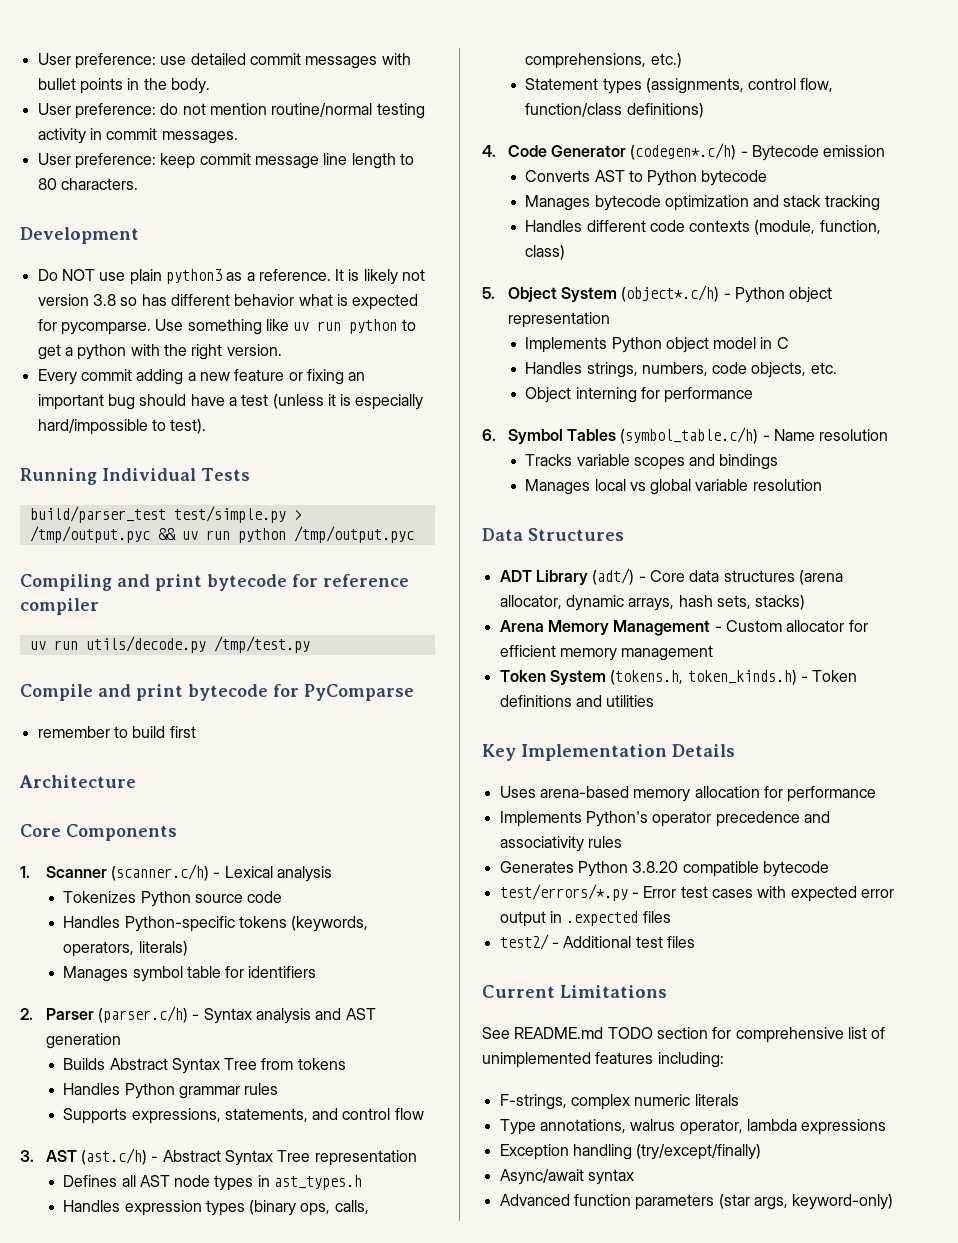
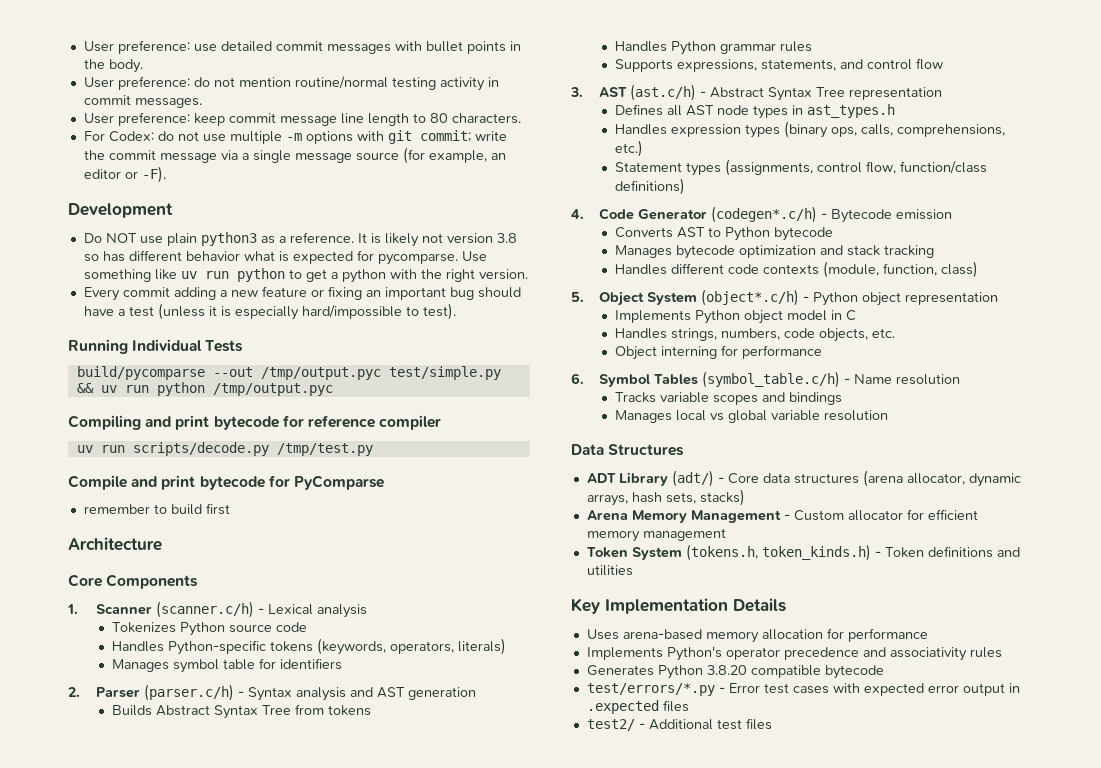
+ For Codex: do not use multiple -m options with git commit; write the commit message via a single message source (for example, an editor or -F).
- build/parser_test test/simple.py > /tmp/output.pyc && uv run python /tmp/output.pyc
+ build/pycomparse --out /tmp/output.pyc test/simple.py && uv run python /tmp/output.pyc
- uv run utils/decode.py /tmp/test.py
+ uv run scripts/decode.py /tmp/test.py
- Current Limitations
- See README.md TODO section for comprehensive list of unimplemented features including:
- F-strings, complex numeric literals
- Type annotations, walrus operator, lambda expressions
- Exception handling (try/except/finally)
- Async/await syntax
- Advanced function parameters (star args, keyword-only)

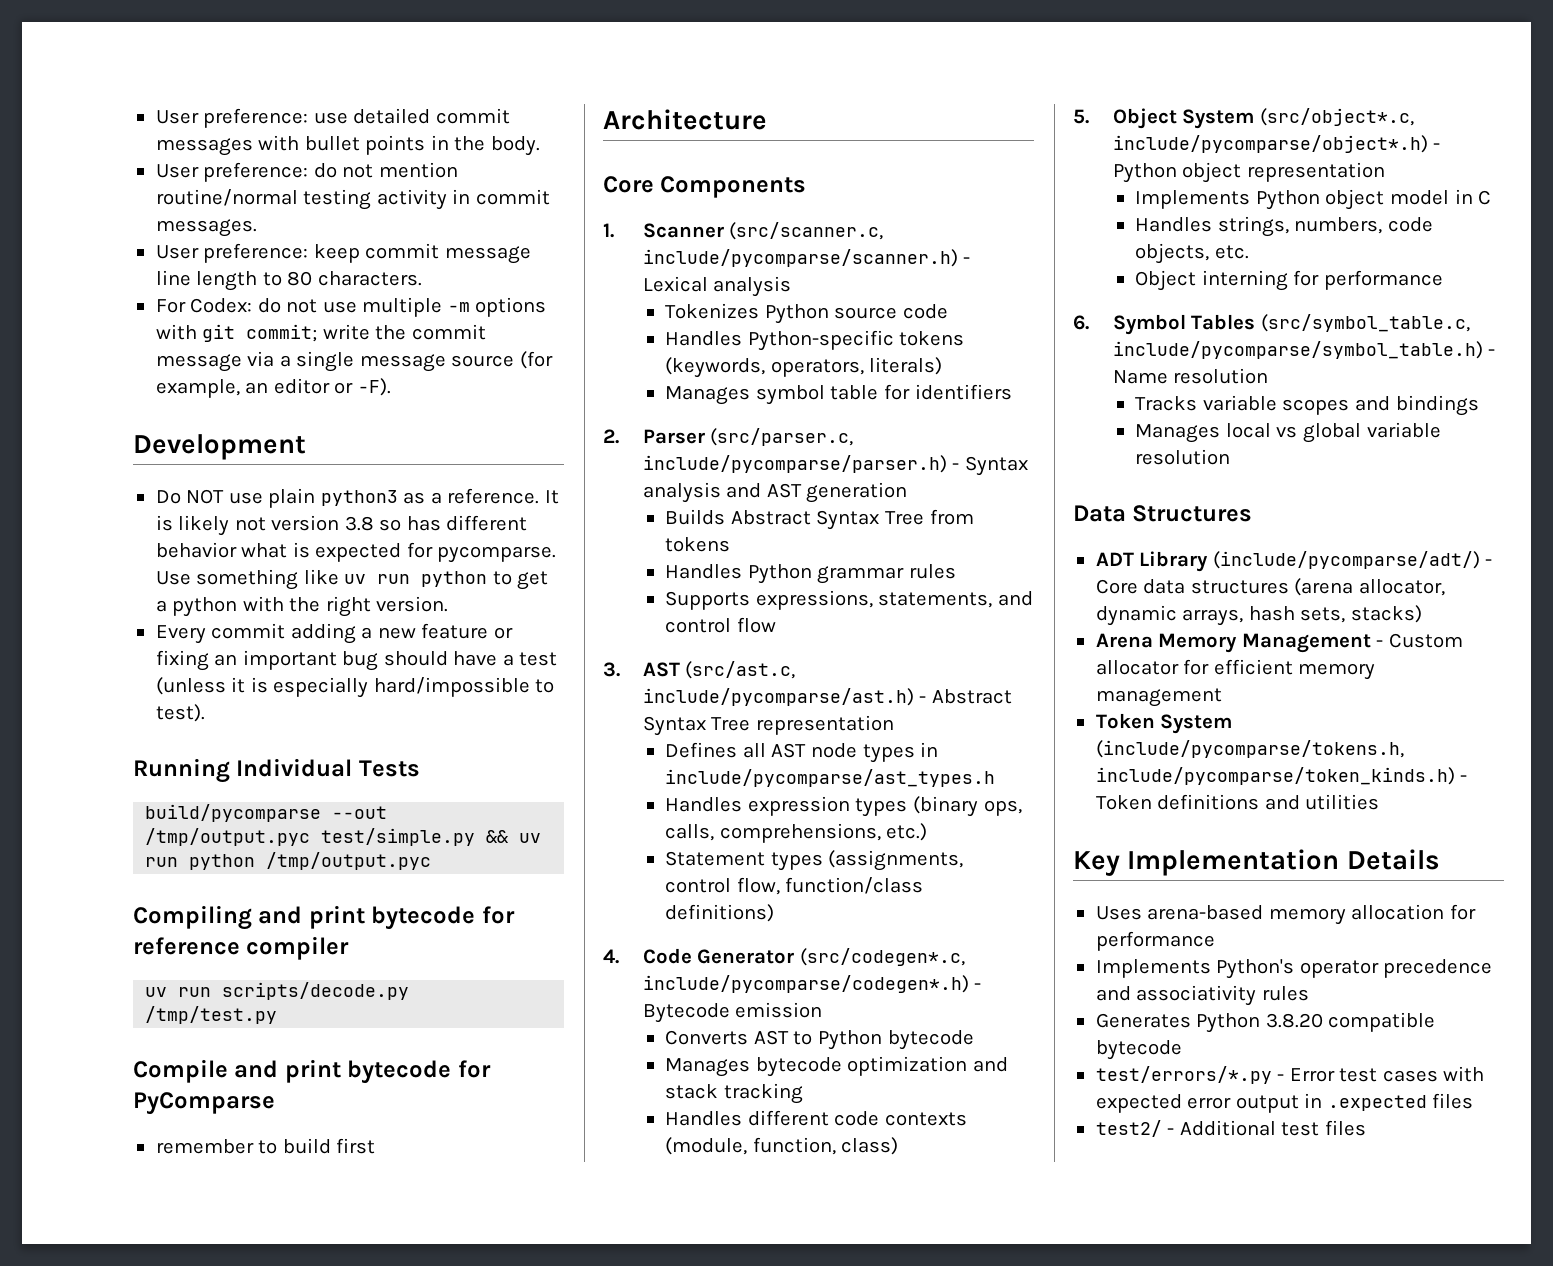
- 1. Scanner (scanner.c/h) - Lexical analysis
+ 1. Scanner (src/scanner.c, include/pycomparse/scanner.h) - Lexical analysis
- 2. Parser (parser.c/h) - Syntax analysis and AST generation
+ 2. Parser (src/parser.c, include/pycomparse/parser.h) - Syntax analysis and AST generation
- 3. AST (ast.c/h) - Abstract Syntax Tree representation
+ 3. AST (src/ast.c, include/pycomparse/ast.h) - Abstract Syntax Tree representation
- Defines all AST node types in ast_types.h
+ Defines all AST node types in include/pycomparse/ast_types.h
- 4. Code Generator (codegen*.c/h) - Bytecode emission
+ 4. Code Generator (src/codegen*.c, include/pycomparse/codegen*.h) - Bytecode emission
- 5. Object System (object*.c/h) - Python object representation
+ 5. Object System (src/object*.c, include/pycomparse/object*.h) - Python object representation
- 6. Symbol Tables (symbol_table.c/h) - Name resolution
+ 6. Symbol Tables (src/symbol_table.c, include/pycomparse/symbol_table.h) - Name resolution
- ADT Library (adt/) - Core data structures (arena allocator, dynamic arrays, hash sets, stacks)
+ ADT Library (include/pycomparse/adt/) - Core data structures (arena allocator, dynamic arrays, hash sets, stacks)
- Token System (tokens.h, token_kinds.h) - Token definitions and utilities
+ Token System (include/pycomparse/tokens.h, include/pycomparse/token_kinds.h) - Token definitions and utilities

